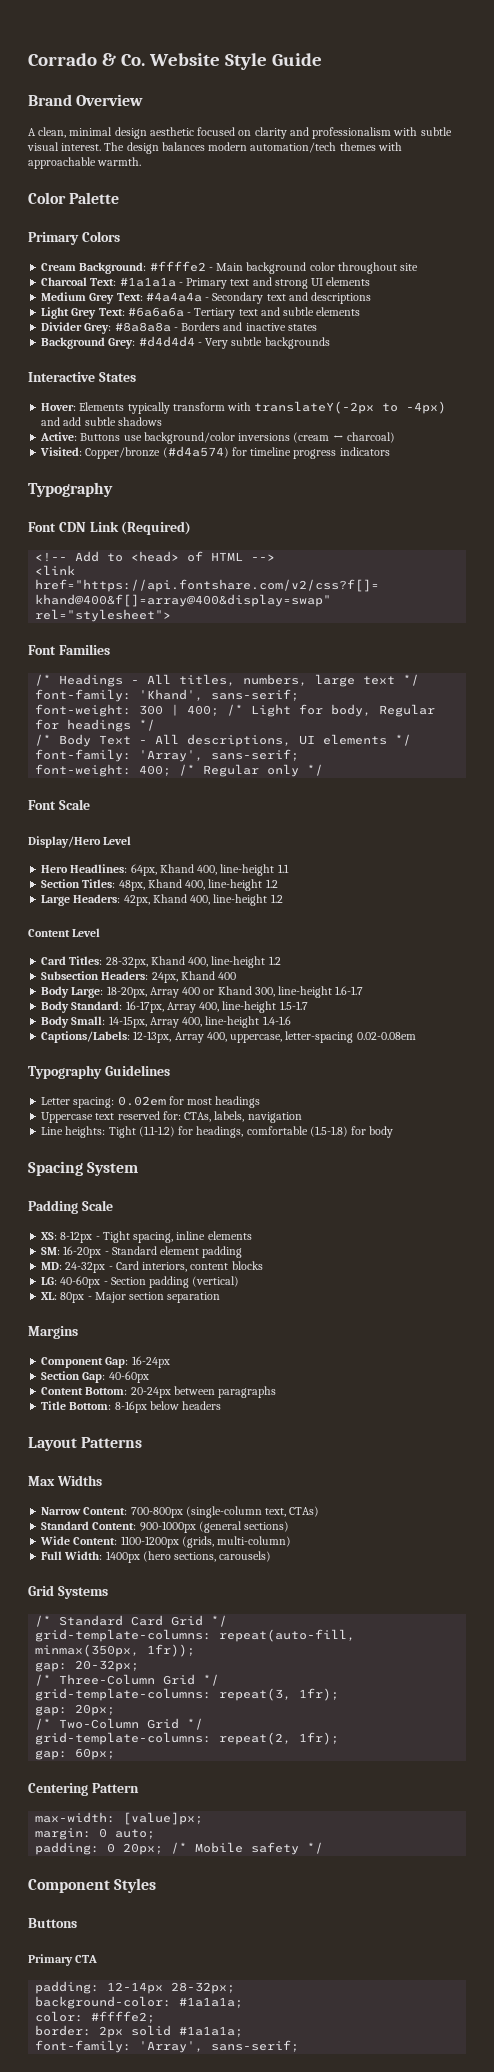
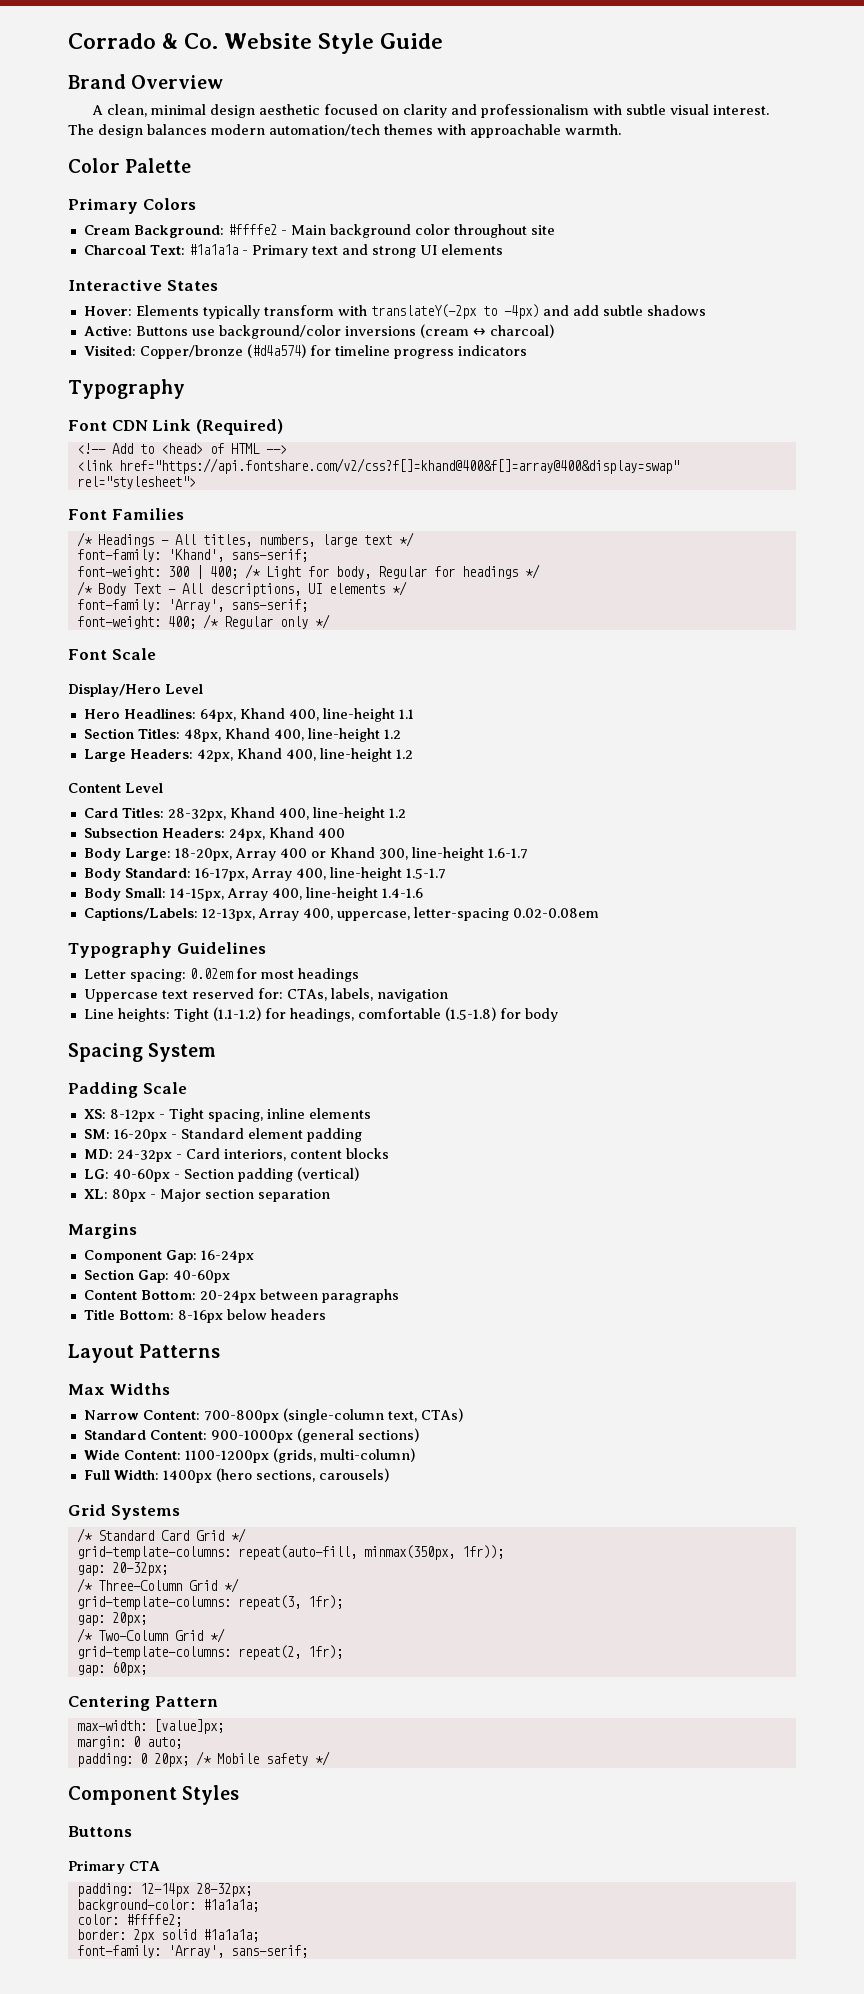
- Medium Grey Text: #4a4a4a - Secondary text and descriptions
- Light Grey Text: #6a6a6a - Tertiary text and subtle elements
- Divider Grey: #8a8a8a - Borders and inactive states
- Background Grey: #d4d4d4 - Very subtle backgrounds

